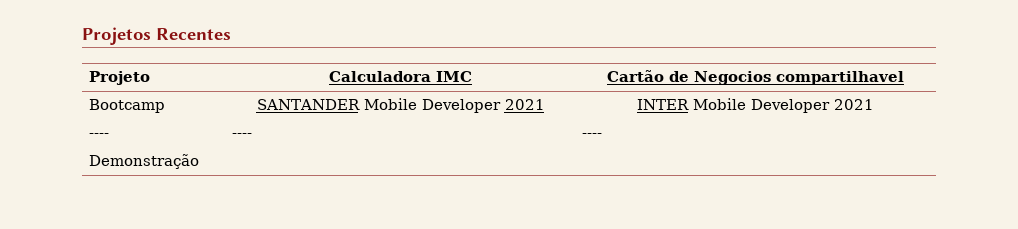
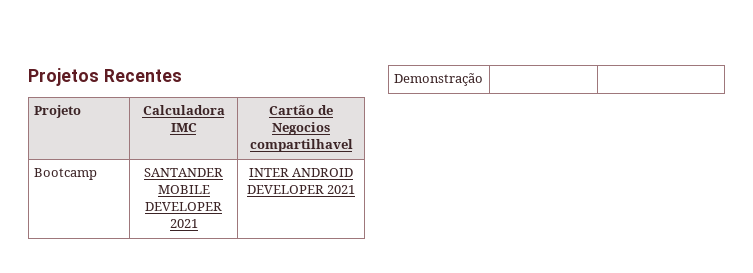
- Bootcamp | SANTANDER Mobile Developer 2021 | INTER Mobile Developer 2021
- ---- | ---- | ----
+ Bootcamp | SANTANDER MOBILE DEVELOPER 2021 | INTER ANDROID DEVELOPER 2021

